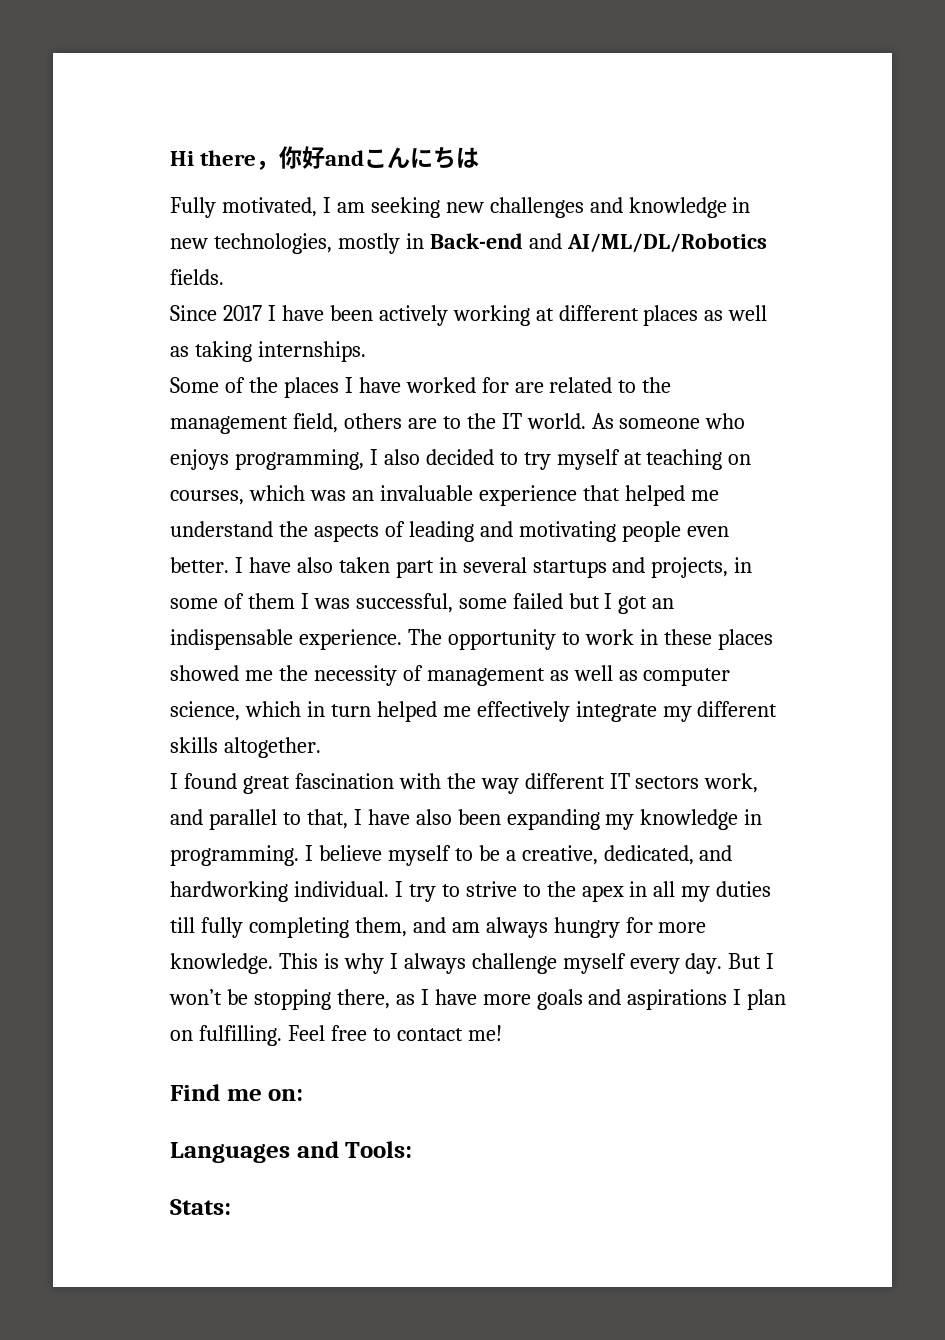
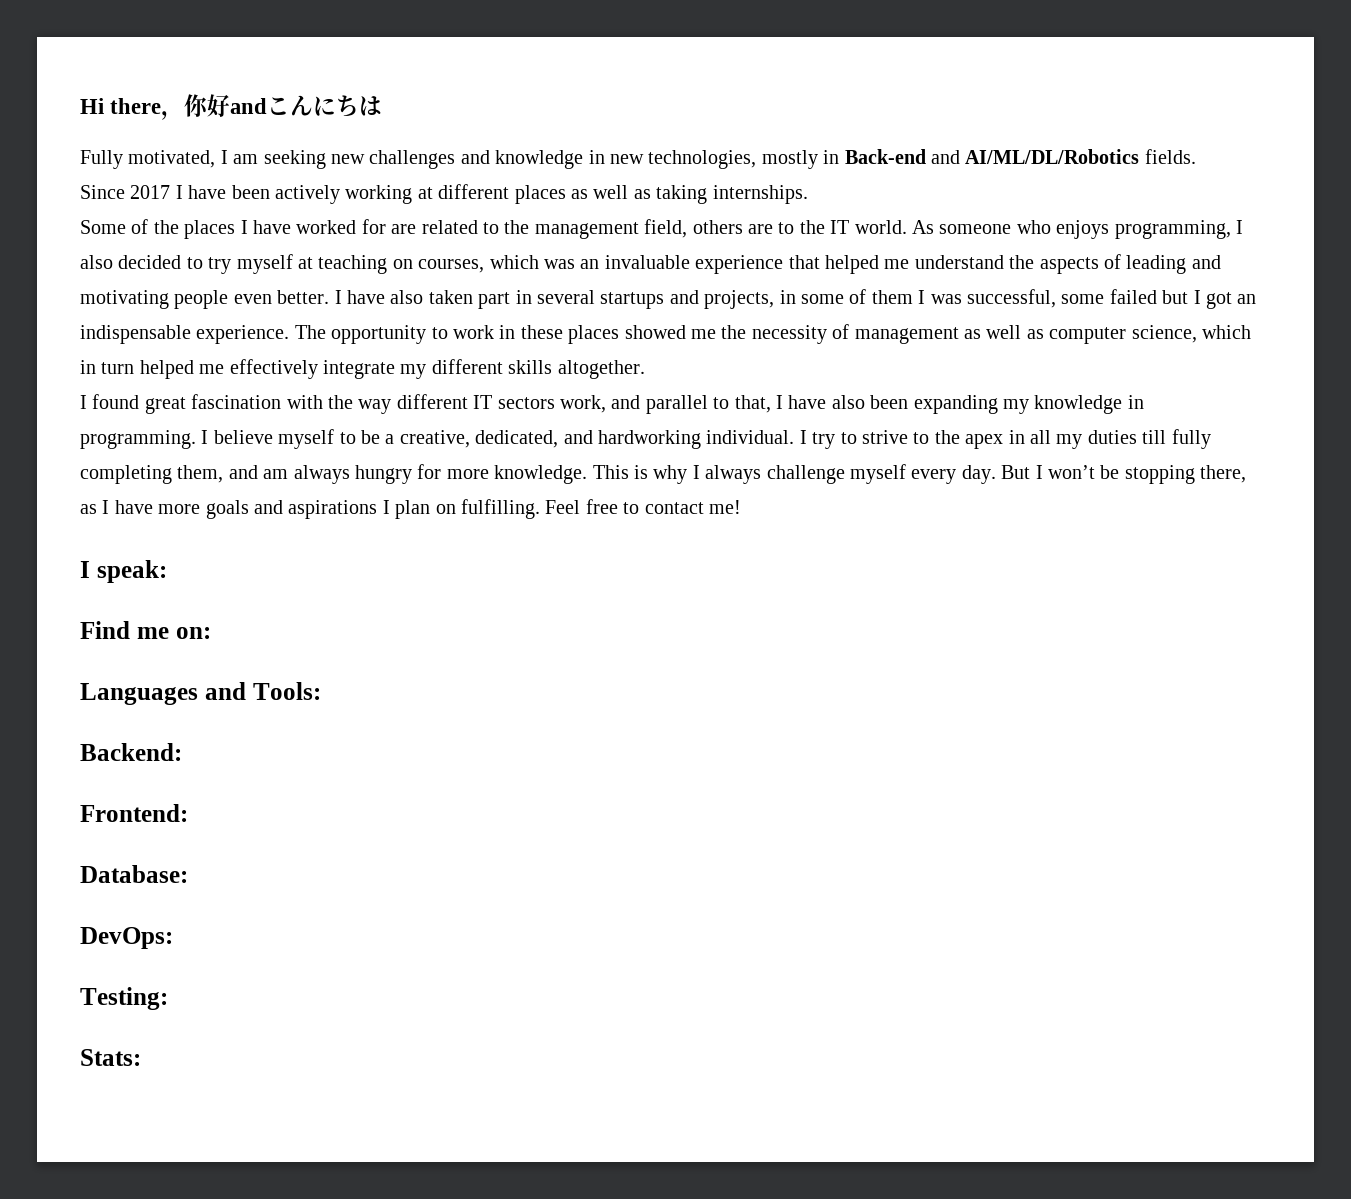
+ I speak:
+ Backend:
+ Frontend:
+ Database:
+ DevOps:
+ Testing:

